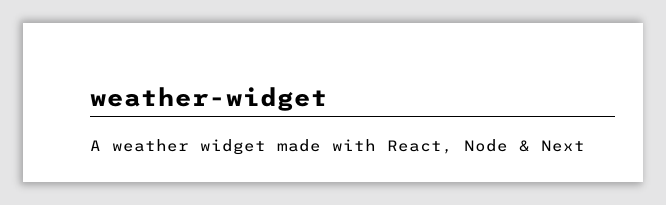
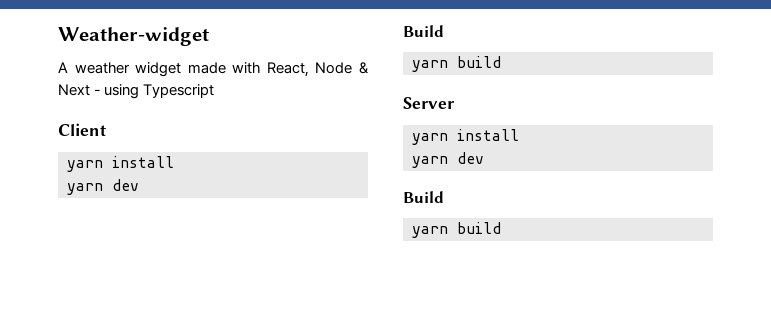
- weather-widget
+ Weather-widget
- A weather widget made with React, Node & Next
+ A weather widget made with React, Node & Next - using Typescript
+ Client
+ yarn install
+ yarn dev
+ Build
+ yarn build
+ Server
+ yarn install
+ yarn dev
+ Build
+ yarn build

